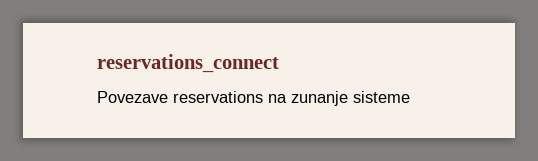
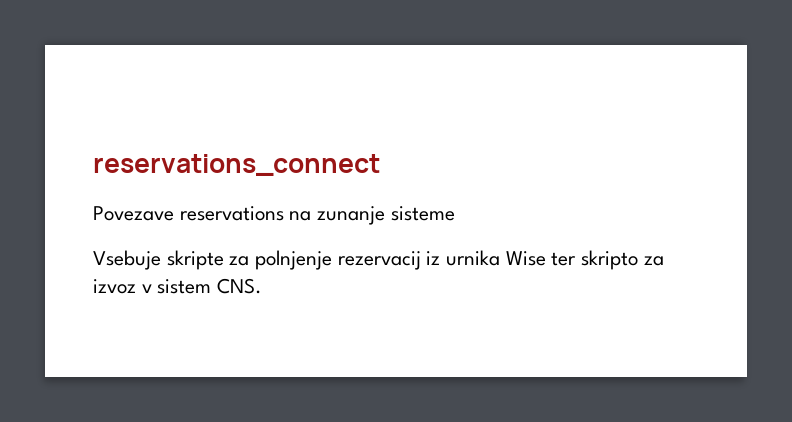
+ Vsebuje skripte za polnjenje rezervacij iz urnika Wise ter skripto za izvoz v sistem CNS.

